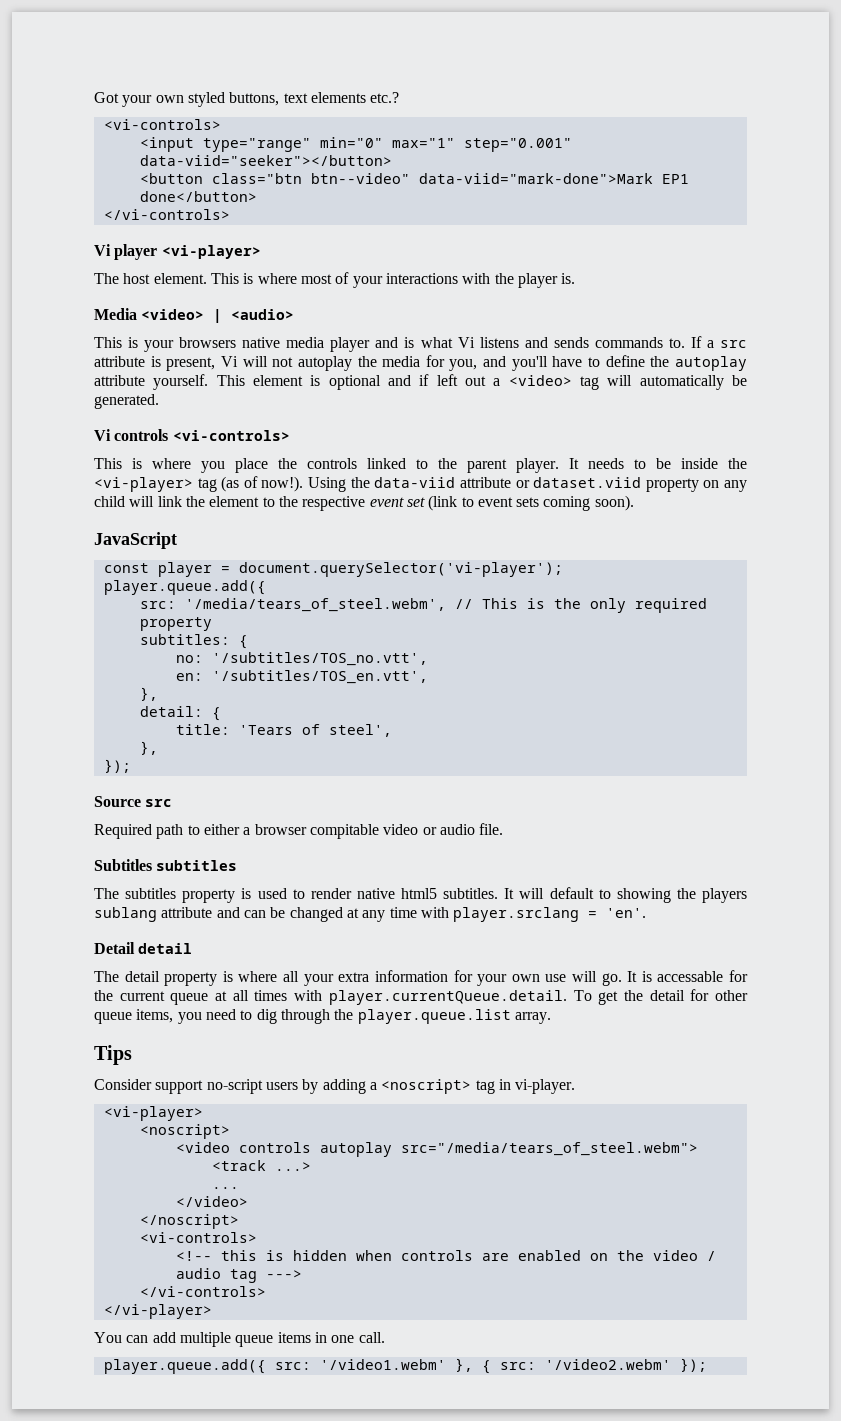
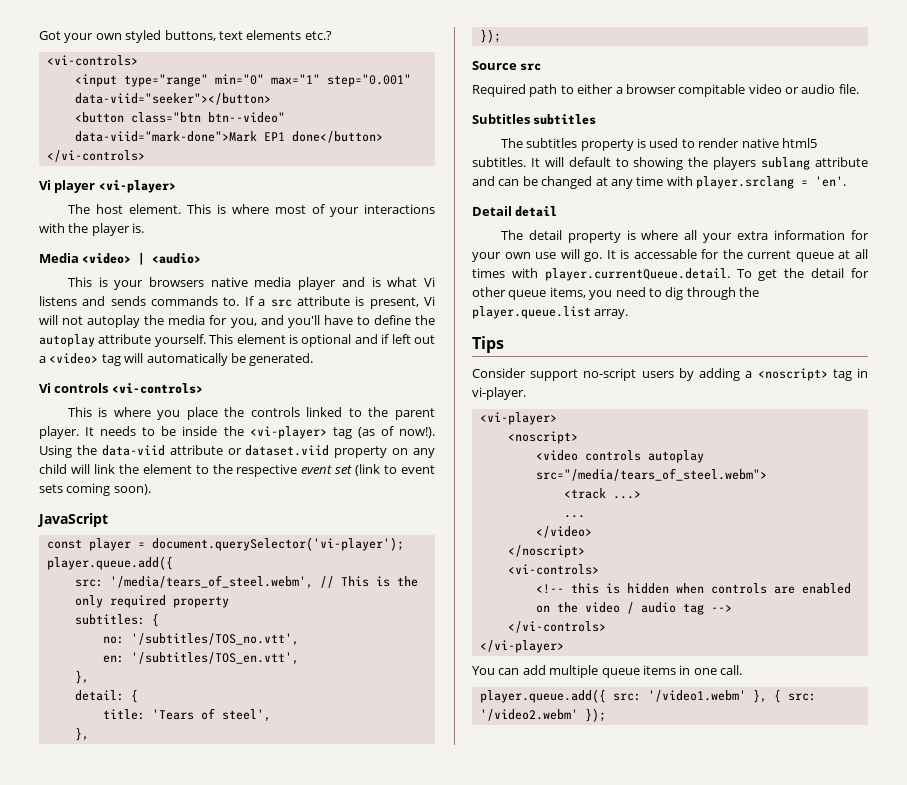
- <!-- this is hidden when controls are enabled on the video / audio tag --->
+ <!-- this is hidden when controls are enabled on the video / audio tag -->

